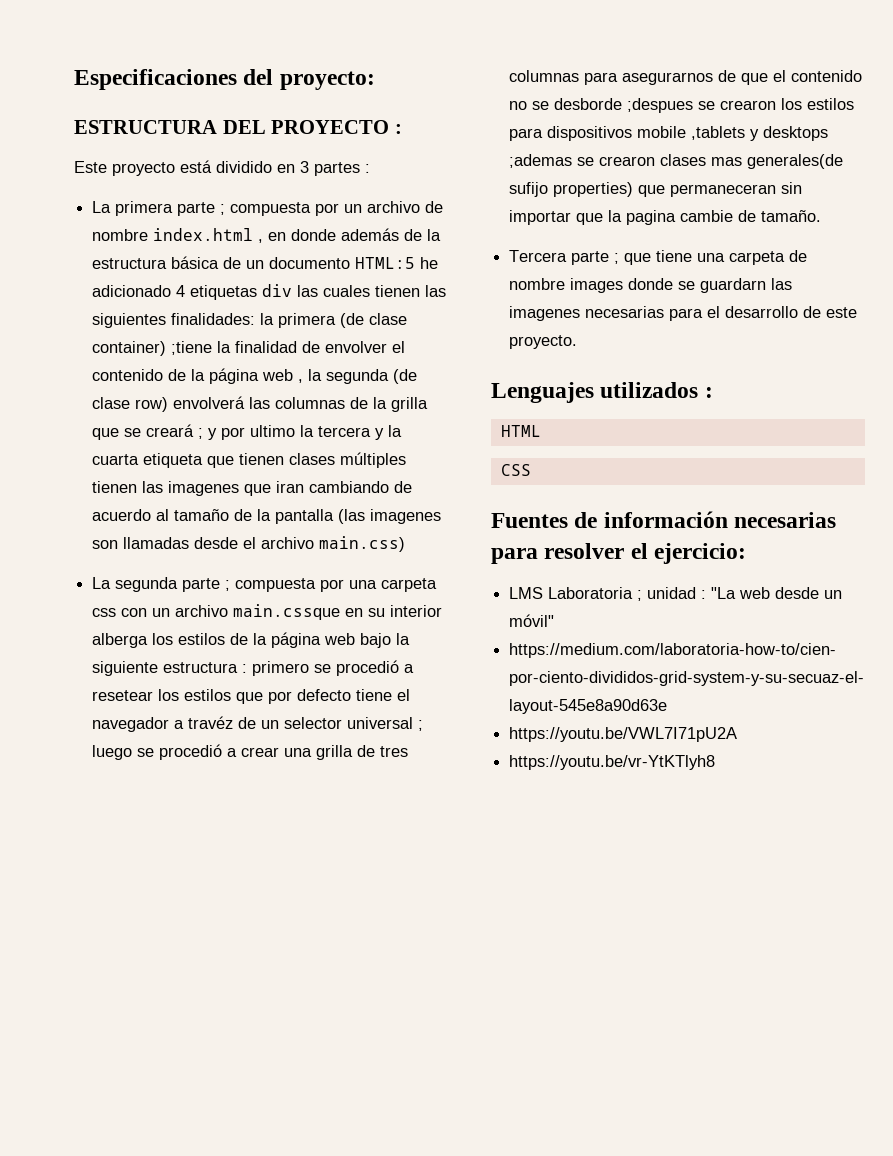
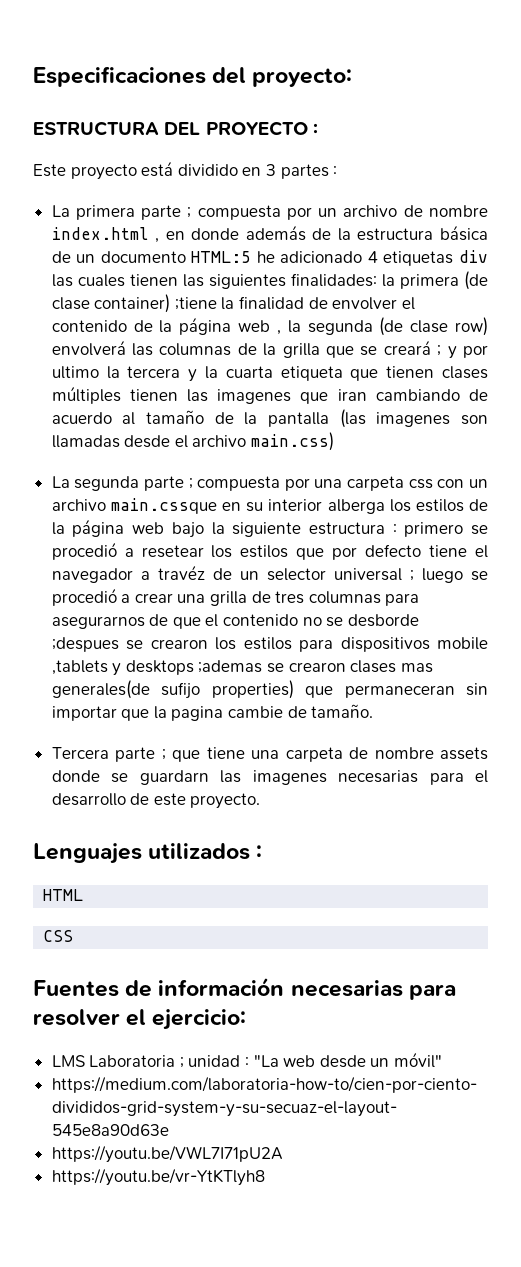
- Tercera parte ; que tiene una carpeta de nombre images donde se guardarn las imagenes necesarias para el desarrollo de este proyecto.
+ Tercera parte ; que tiene una carpeta de nombre assets donde se guardarn las imagenes necesarias para el desarrollo de este proyecto.

